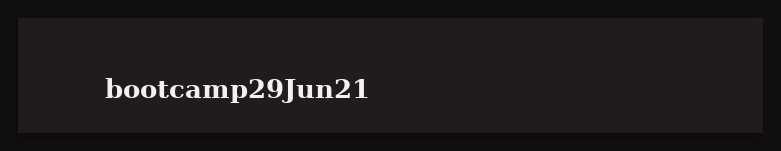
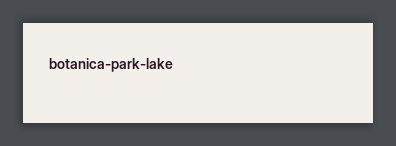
- bootcamp29Jun21
+ botanica-park-lake

